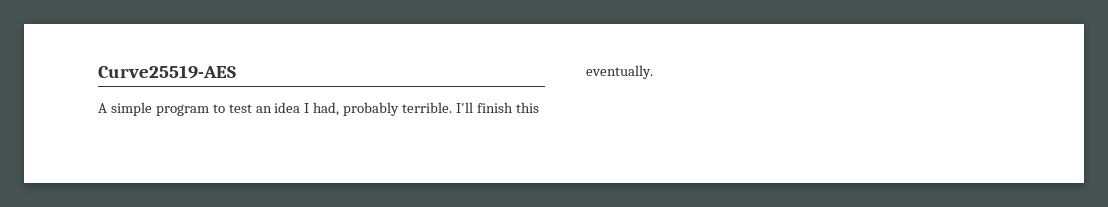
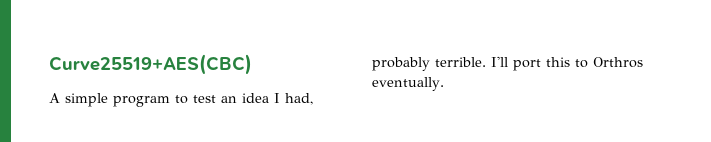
- Curve25519-AES
+ Curve25519+AES(CBC)
- I'll finish this eventually.
+ I'll port this to Orthros eventually.

